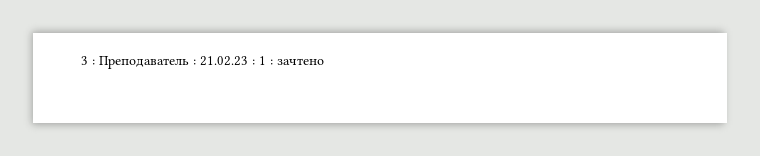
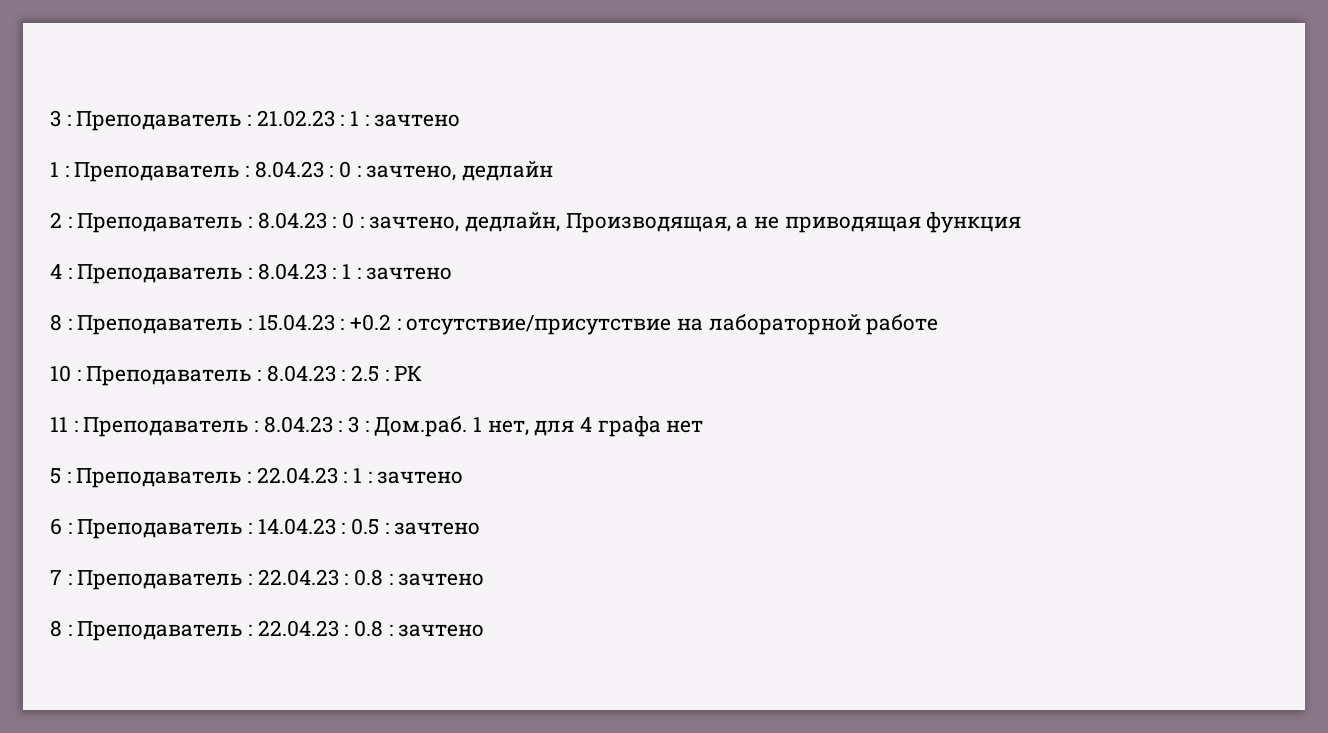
+ 1 : Преподаватель : 8.04.23 : 0 : зачтено, дедлайн
+ 2 : Преподаватель : 8.04.23 : 0 : зачтено, дедлайн, Производящая, а не приводящая функция
+ 4 : Преподаватель : 8.04.23 : 1 : зачтено
+ 8 : Преподаватель : 15.04.23 : +0.2 : отсутствие/присутствие на лабораторной работе
+ 10 : Преподаватель : 8.04.23 : 2.5 : РК
+ 11 : Преподаватель : 8.04.23 : 3 : Дом.раб. 1 нет, для 4 графа нет
+ 5 : Преподаватель : 22.04.23 : 1 : зачтено
+ 6 : Преподаватель : 14.04.23 : 0.5 : зачтено
+ 7 : Преподаватель : 22.04.23 : 0.8 : зачтено
+ 8 : Преподаватель : 22.04.23 : 0.8 : зачтено

